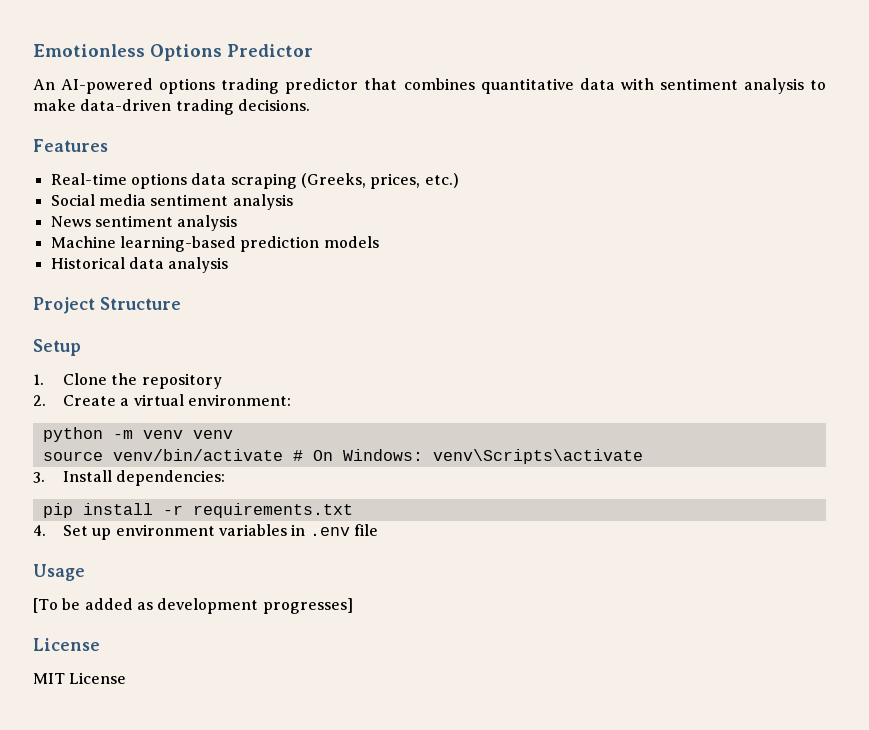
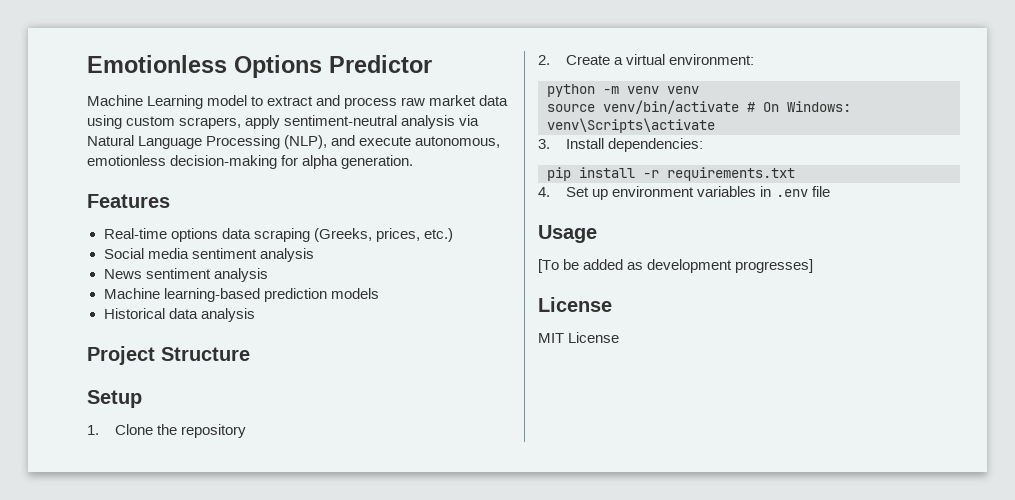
- An AI-powered options trading predictor that combines quantitative data with sentiment analysis to make data-driven trading decisions.
+ Machine Learning model to extract and process raw market data using custom scrapers, apply sentiment-neutral analysis via Natural Language Processing (NLP), and execute autonomous, emotionless decision-making for alpha generation.

